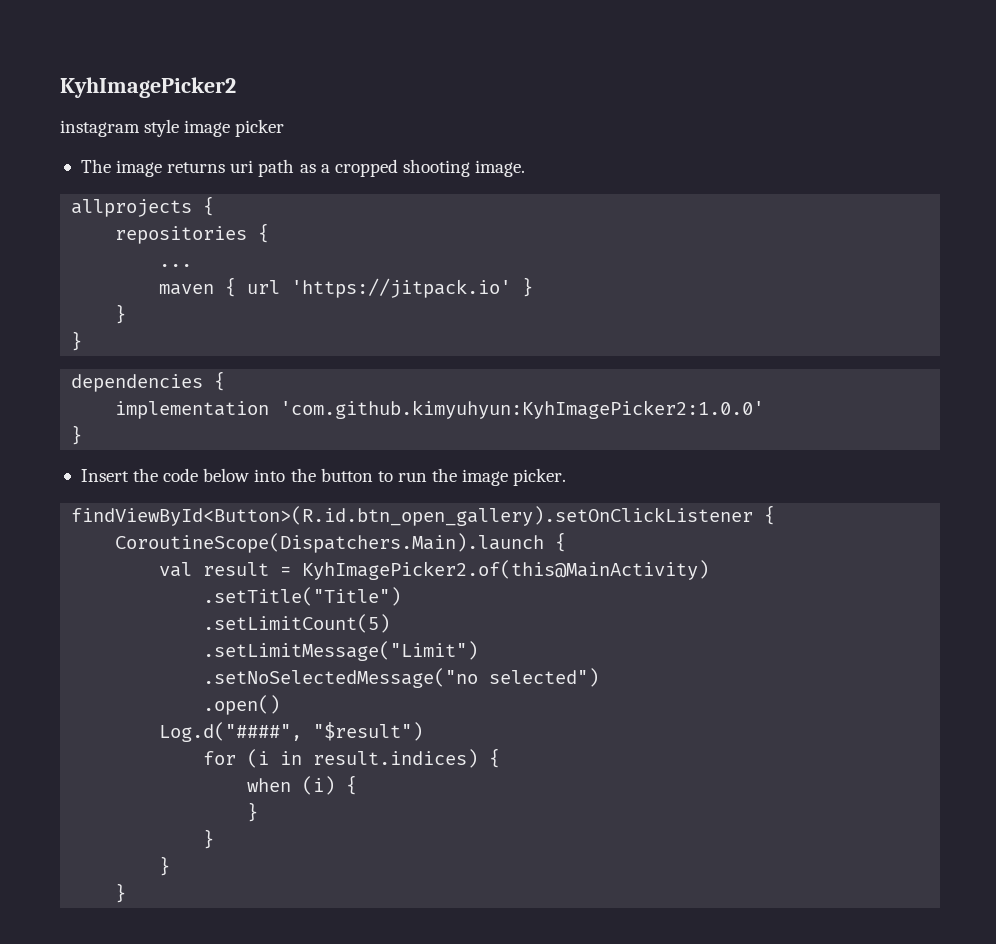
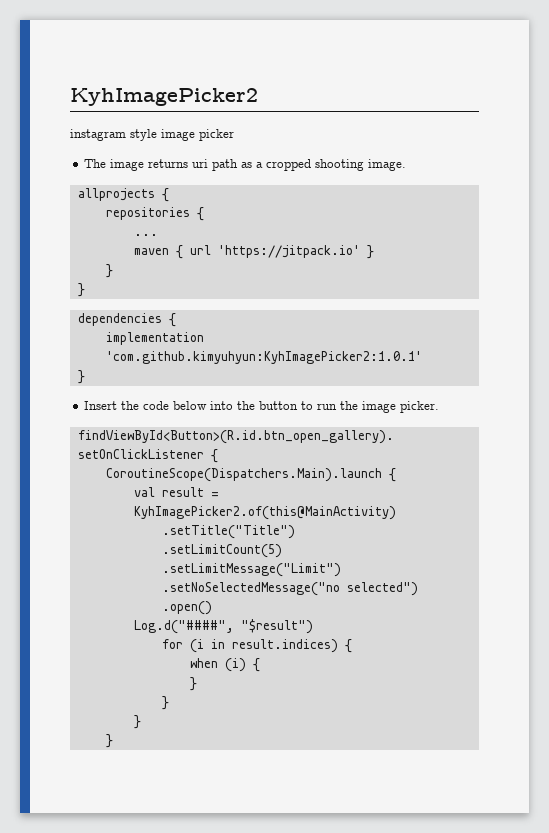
- implementation 'com.github.kimyuhyun:KyhImagePicker2:1.0.0'
+ implementation 'com.github.kimyuhyun:KyhImagePicker2:1.0.1'

